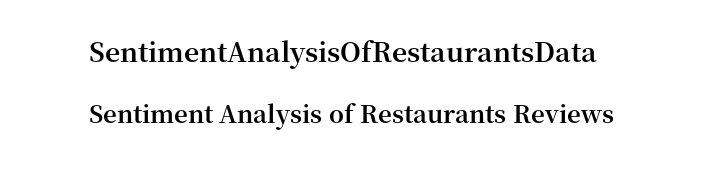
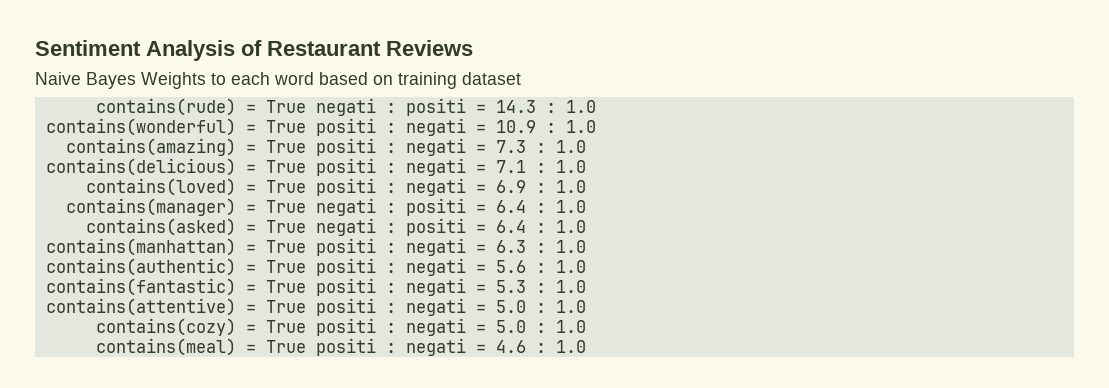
- SentimentAnalysisOfRestaurantsData
- Sentiment Analysis of Restaurants Reviews
+ Sentiment Analysis of Restaurant Reviews
+ Naive Bayes Weights to each word based on training dataset
+ contains(rude) = True negati : positi = 14.3 : 1.0
+ contains(wonderful) = True positi : negati = 10.9 : 1.0
+ contains(amazing) = True positi : negati = 7.3 : 1.0
+ contains(delicious) = True positi : negati = 7.1 : 1.0
+ contains(loved) = True positi : negati = 6.9 : 1.0
+ contains(manager) = True negati : positi = 6.4 : 1.0
+ contains(asked) = True negati : positi = 6.4 : 1.0
+ contains(manhattan) = True positi : negati = 6.3 : 1.0
+ contains(authentic) = True positi : negati = 5.6 : 1.0
+ contains(fantastic) = True positi : negati = 5.3 : 1.0
+ contains(attentive) = True positi : negati = 5.0 : 1.0
+ contains(cozy) = True positi : negati = 5.0 : 1.0
+ contains(meal) = True positi : negati = 4.6 : 1.0

